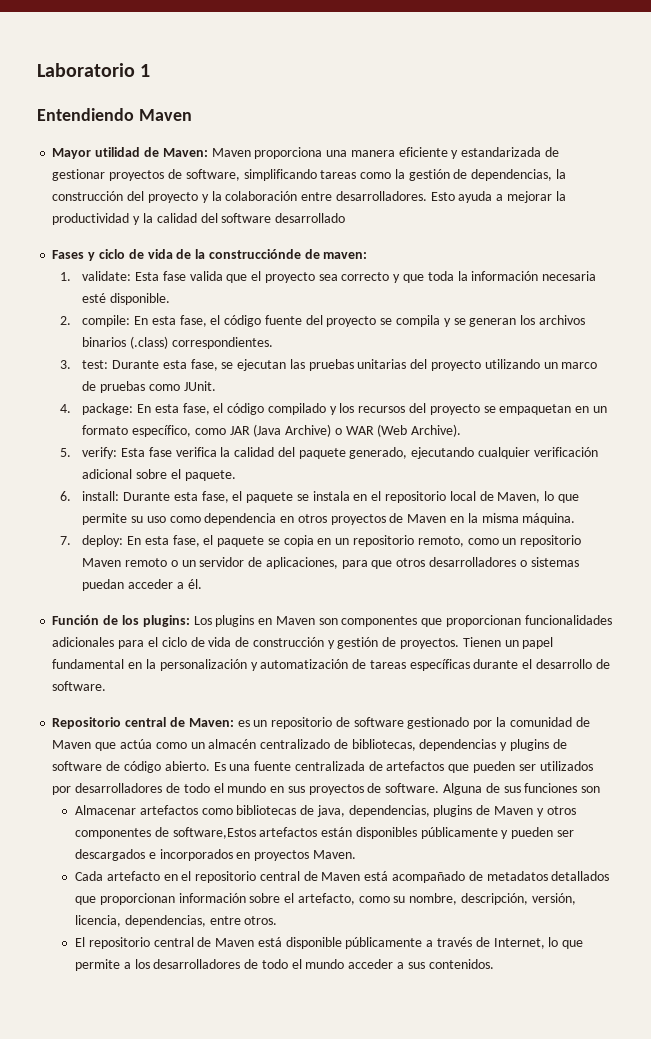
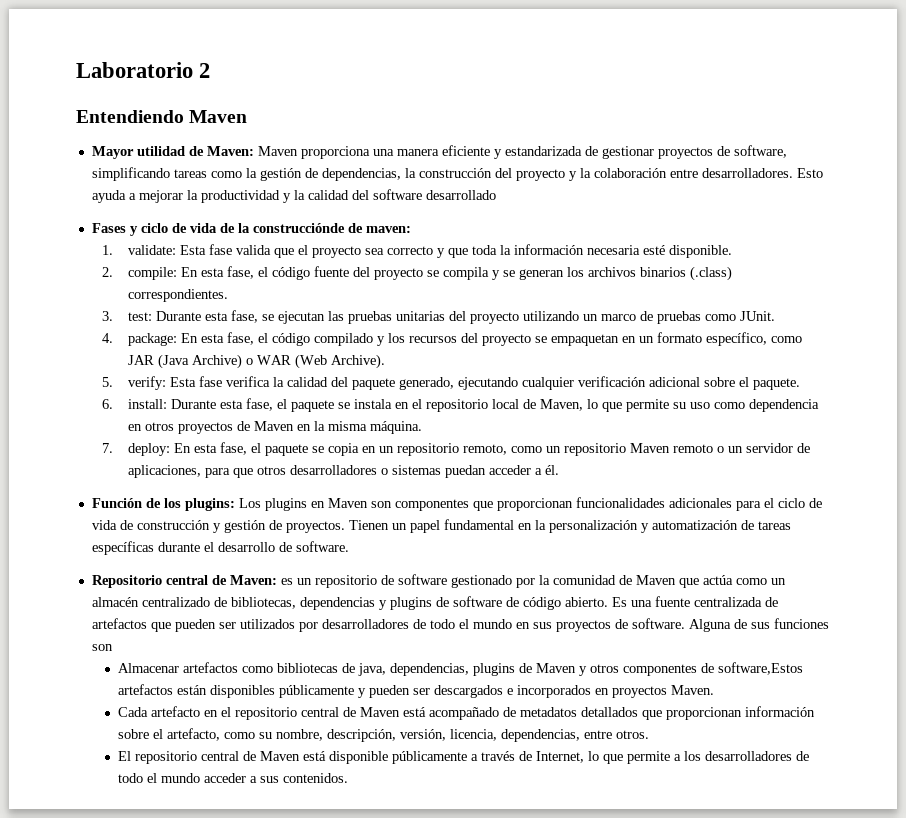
- Laboratorio 1
+ Laboratorio 2

